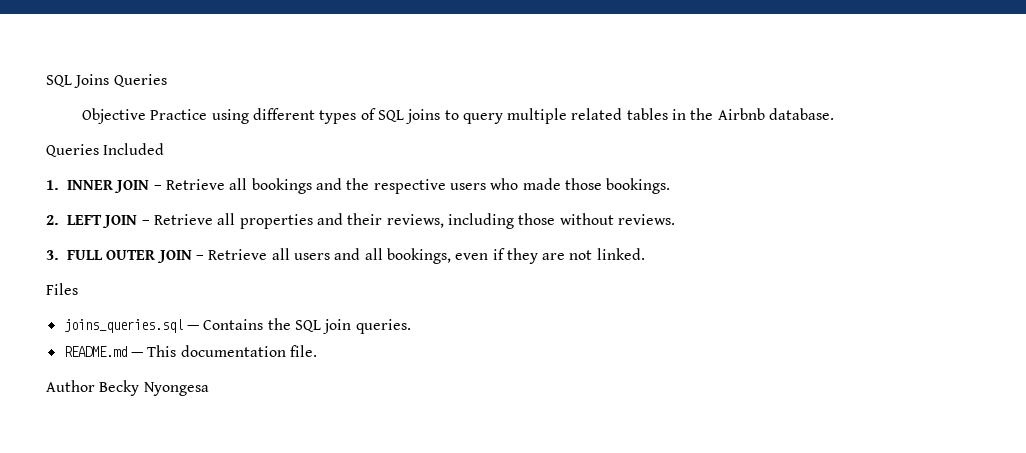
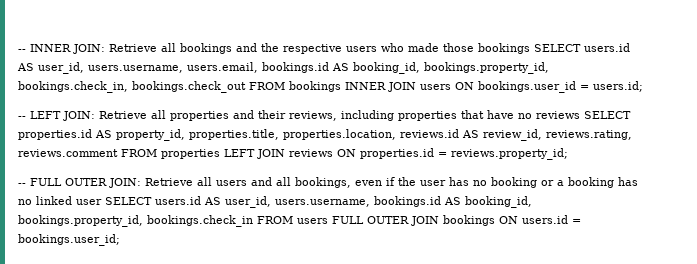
- SQL Joins Queries
- Objective Practice using different types of SQL joins to query multiple related tables in the Airbnb database.
- Queries Included
- 1. INNER JOIN – Retrieve all bookings and the respective users who made those bookings.
- 2. LEFT JOIN – Retrieve all properties and their reviews, including those without reviews.
- 3. FULL OUTER JOIN – Retrieve all users and all bookings, even if they are not linked.
- Files
- joins_queries.sql — Contains the SQL join queries.
- README.md — This documentation file.
- Author Becky Nyongesa
+ -- INNER JOIN: Retrieve all bookings and the respective users who made those bookings SELECT users.id AS user_id, users.username, users.email, bookings.id AS booking_id, bookings.property_id, bookings.check_in, bookings.check_out FROM bookings INNER JOIN users ON bookings.user_id = users.id;
+ -- LEFT JOIN: Retrieve all properties and their reviews, including properties that have no reviews SELECT properties.id AS property_id, properties.title, properties.location, reviews.id AS review_id, reviews.rating, reviews.comment FROM properties LEFT JOIN reviews ON properties.id = reviews.property_id;
+ -- FULL OUTER JOIN: Retrieve all users and all bookings, even if the user has no booking or a booking has no linked user SELECT users.id AS user_id, users.username, bookings.id AS booking_id, bookings.property_id, bookings.check_in FROM users FULL OUTER JOIN bookings ON users.id = bookings.user_id;

